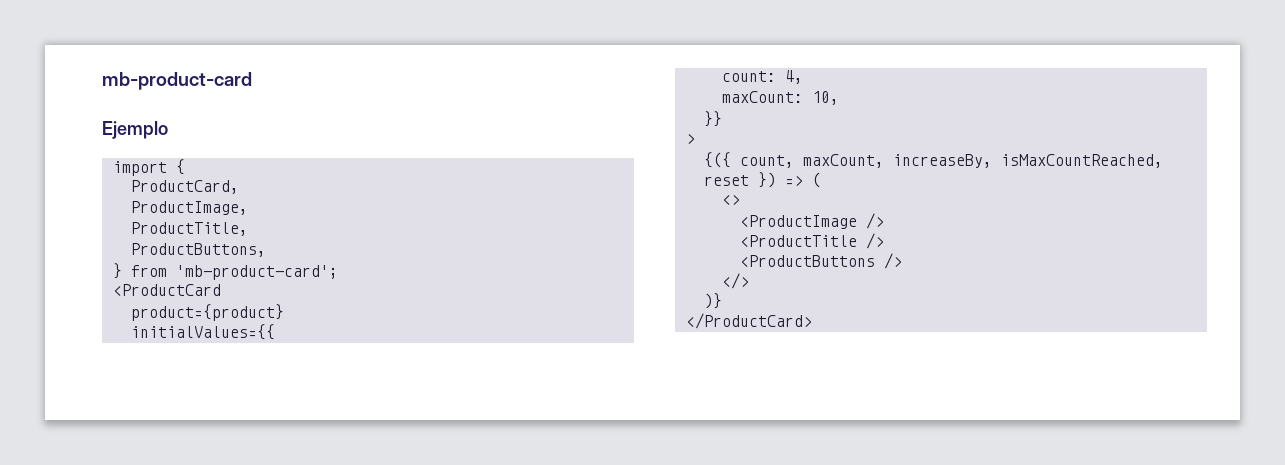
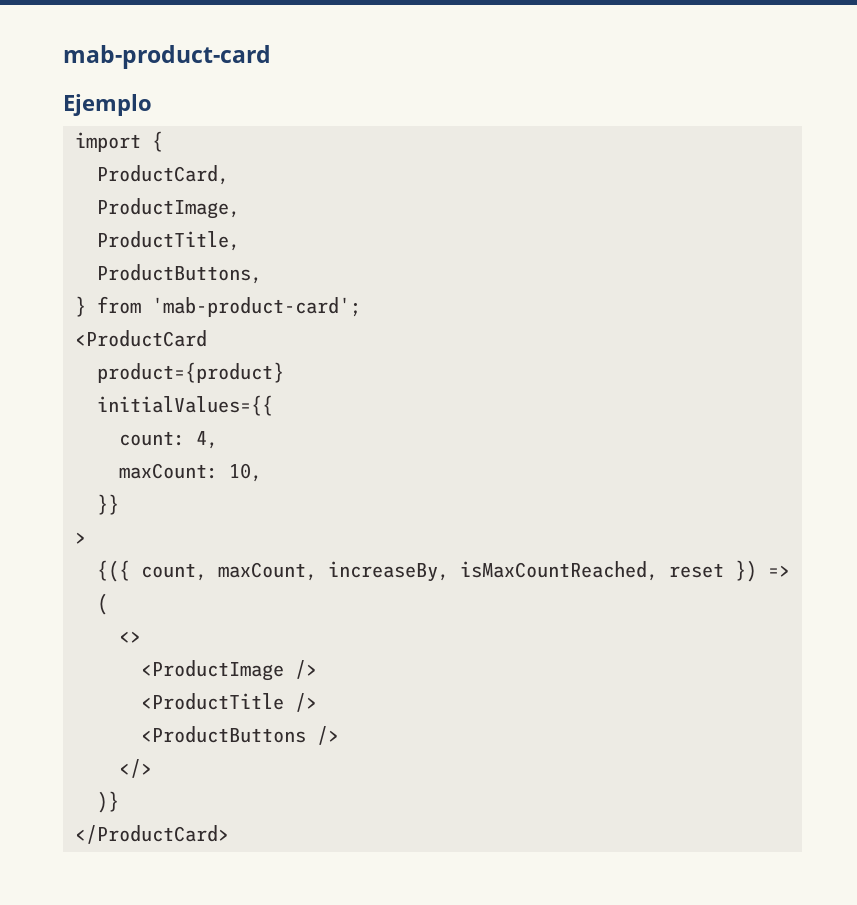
- mb-product-card
+ mab-product-card
- } from 'mb-product-card';
+ } from 'mab-product-card';

